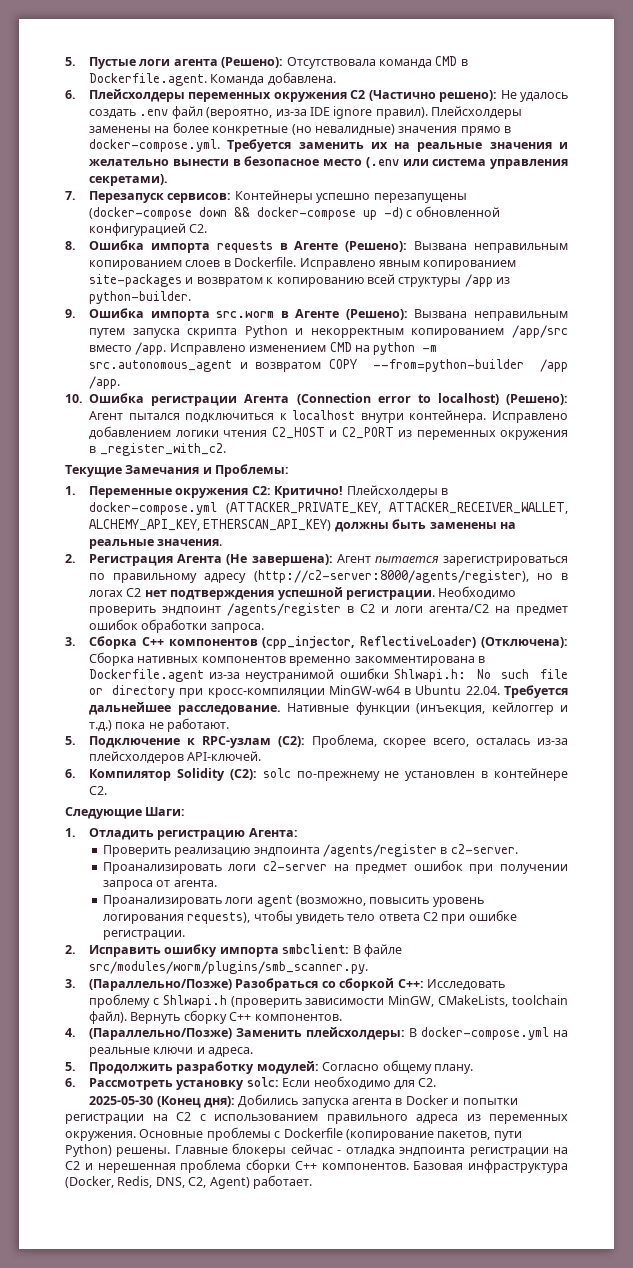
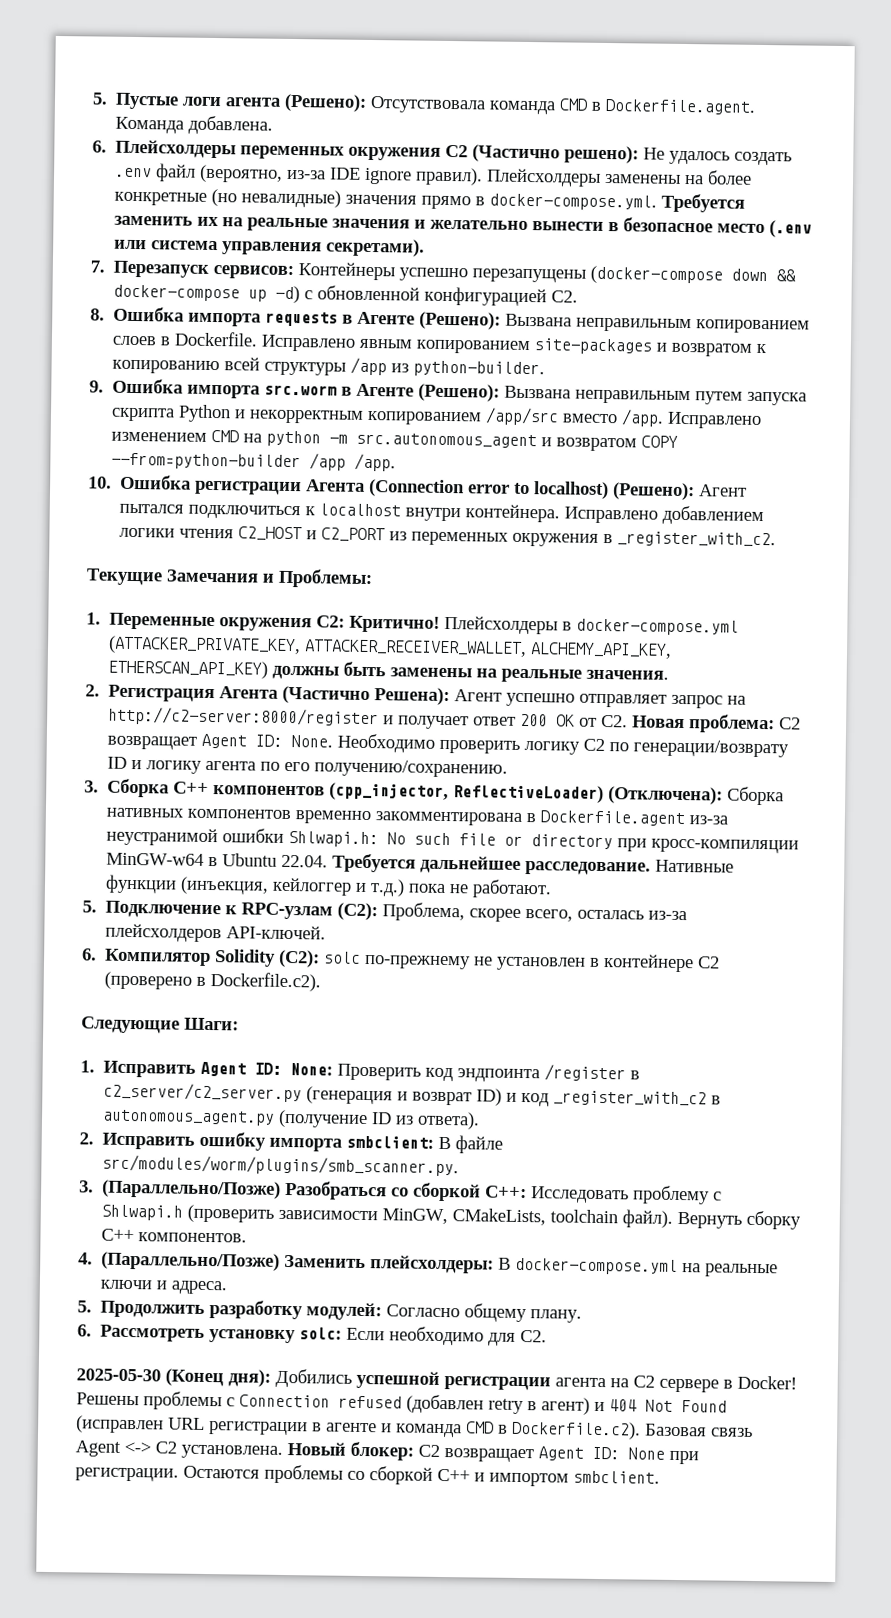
- 2. Регистрация Агента (Не завершена): Агент пытается зарегистрироваться по правильному адресу (http://c2-server:8000/agents/register), но в логах C2 нет подтверждения успешной регистрации. Необходимо проверить эндпоинт /agents/register в C2 и логи агента/C2 на предмет ошибок обработки запроса.
+ 2. Регистрация Агента (Частично Решена): Агент успешно отправляет запрос на http://c2-server:8000/register и получает ответ 200 OK от C2. Новая проблема: C2 возвращает Agent ID: None. Необходимо проверить логику C2 по генерации/возврату ID и логику агента по его получению/сохранению.
- 6. Компилятор Solidity (C2): solc по-прежнему не установлен в контейнере C2.
+ 6. Компилятор Solidity (C2): solc по-прежнему не установлен в контейнере C2 (проверено в Dockerfile.c2).
- 1. Отладить регистрацию Агента:
- Проверить реализацию эндпоинта /agents/register в c2-server.
- Проанализировать логи c2-server на предмет ошибок при получении запроса от агента.
- Проанализировать логи agent (возможно, повысить уровень логирования requests), чтобы увидеть тело ответа C2 при ошибке регистрации.
+ 1. Исправить Agent ID: None: Проверить код эндпоинта /register в c2_server/c2_server.py (генерация и возврат ID) и код _register_with_c2 в autonomous_agent.py (получение ID из ответа).
- 2025-05-30 (Конец дня): Добились запуска агента в Docker и попытки регистрации на C2 с использованием правильного адреса из переменных окружения. Основные проблемы с Dockerfile (копирование пакетов, пути Python) решены. Главные блокеры сейчас - отладка эндпоинта регистрации на C2 и нерешенная проблема сборки C++ компонентов. Базовая инфраструктура (Docker, Redis, DNS, C2, Agent) работает.
+ 2025-05-30 (Конец дня): Добились успешной регистрации агента на C2 сервере в Docker! Решены проблемы с Connection refused (добавлен retry в агент) и 404 Not Found (исправлен URL регистрации в агенте и команда CMD в Dockerfile.c2). Базовая связь Agent <-> C2 установлена. Новый блокер: C2 возвращает Agent ID: None при регистрации. Остаются проблемы со сборкой C++ и импортом smbclient.

